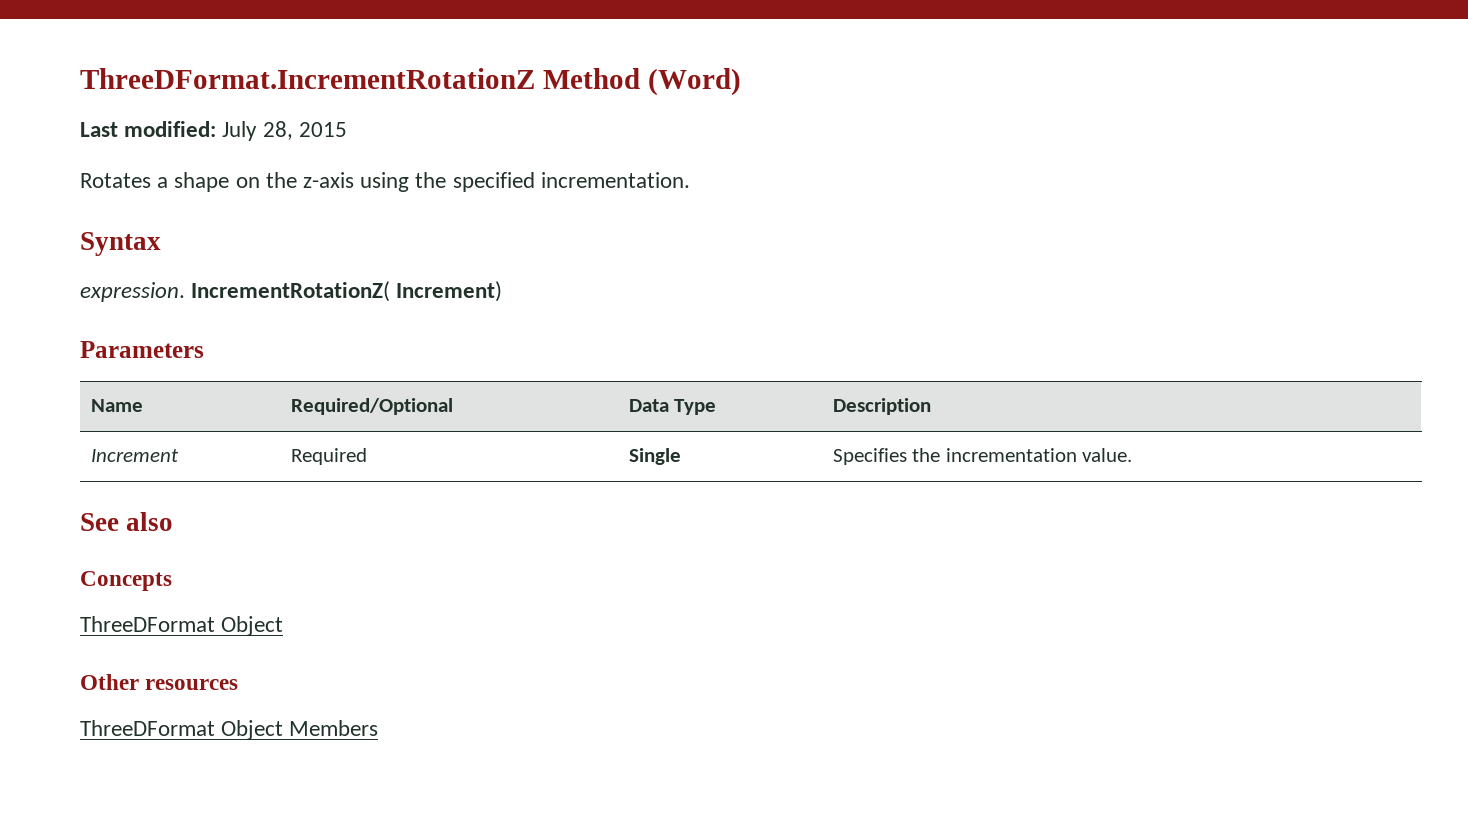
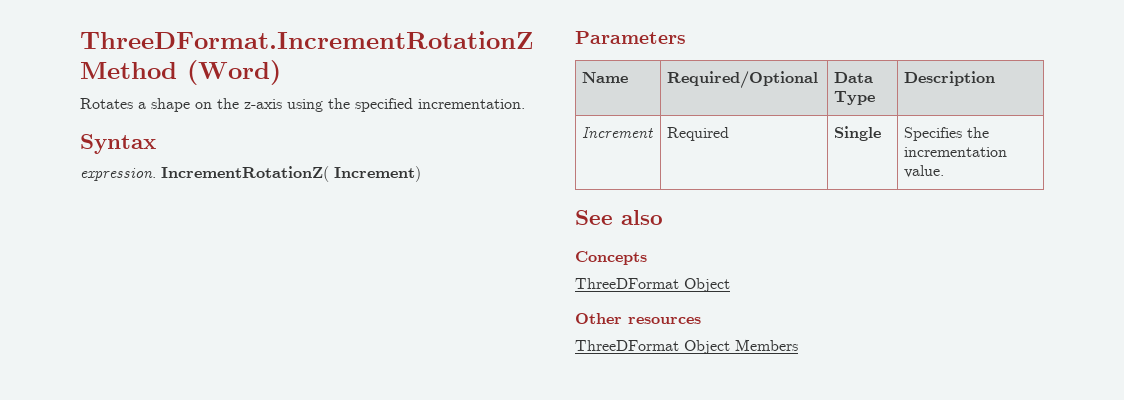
- Last modified: July 28, 2015

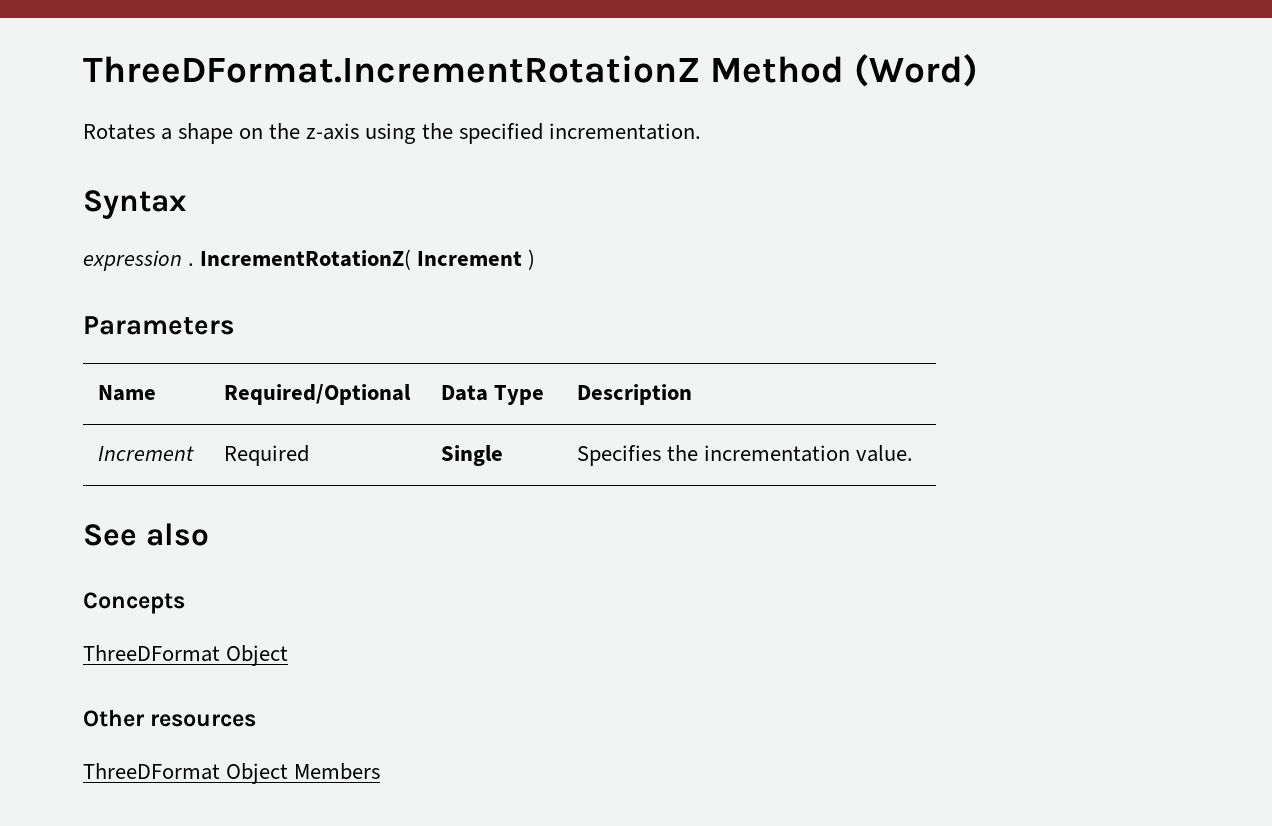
- expression. IncrementRotationZ( Increment)
+ expression . IncrementRotationZ( Increment )

